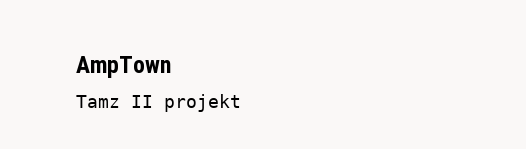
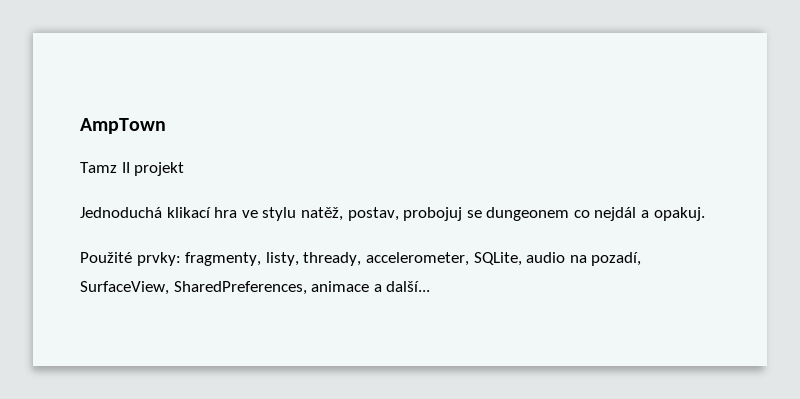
+ Jednoduchá klikací hra ve stylu natěž, postav, probojuj se dungeonem co nejdál a opakuj.
+ Použité prvky: fragmenty, listy, thready, accelerometer, SQLite, audio na pozadí, SurfaceView, SharedPreferences, animace a další...

